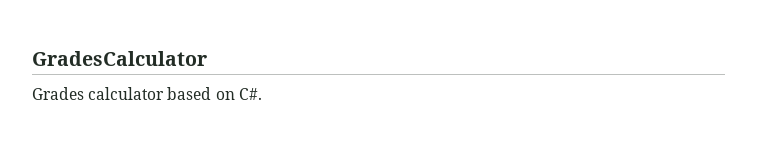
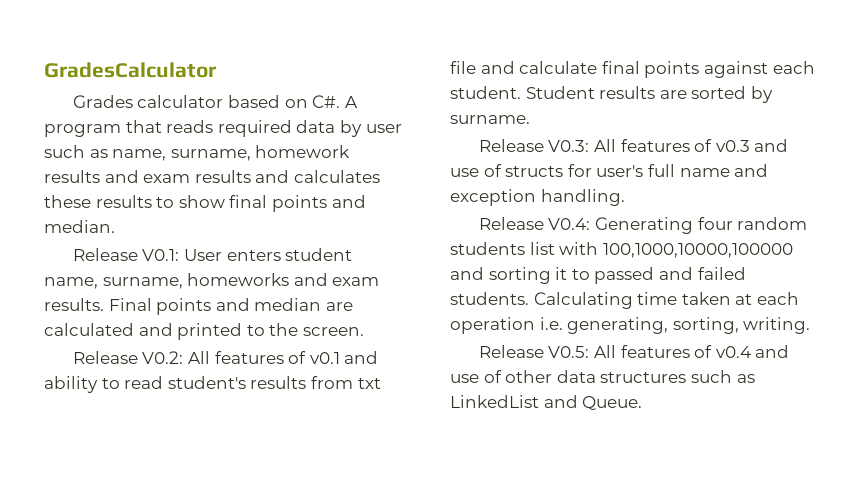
- Grades calculator based on C#.
+ Grades calculator based on C#. A program that reads required data by user such as name, surname, homework results and exam results and calculates these results to show final points and median.
+ Release V0.1: User enters student name, surname, homeworks and exam results. Final points and median are calculated and printed to the screen.
+ Release V0.2: All features of v0.1 and ability to read student's results from txt file and calculate final points against each student. Student results are sorted by surname.
+ Release V0.3: All features of v0.3 and use of structs for user's full name and exception handling.
+ Release V0.4: Generating four random students list with 100,1000,10000,100000 and sorting it to passed and failed students. Calculating time taken at each operation i.e. generating, sorting, writing.
+ Release V0.5: All features of v0.4 and use of other data structures such as LinkedList and Queue.

